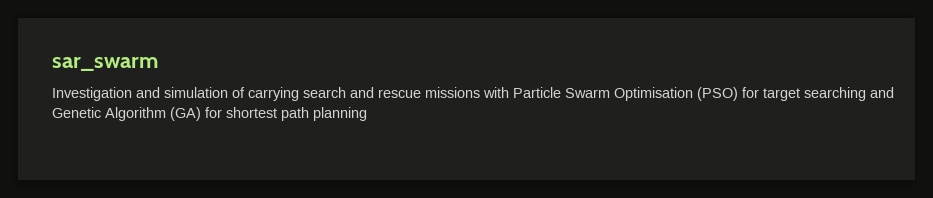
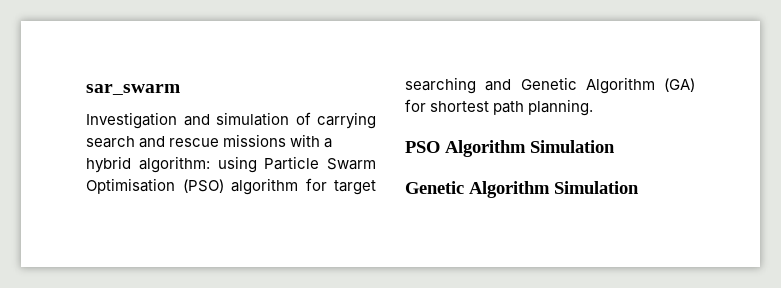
- Investigation and simulation of carrying search and rescue missions with Particle Swarm Optimisation (PSO) for target searching and Genetic Algorithm (GA) for shortest path planning
+ Investigation and simulation of carrying search and rescue missions with a hybrid algorithm: using Particle Swarm Optimisation (PSO) algorithm for target searching and Genetic Algorithm (GA) for shortest path planning.
+ PSO Algorithm Simulation
+ Genetic Algorithm Simulation

